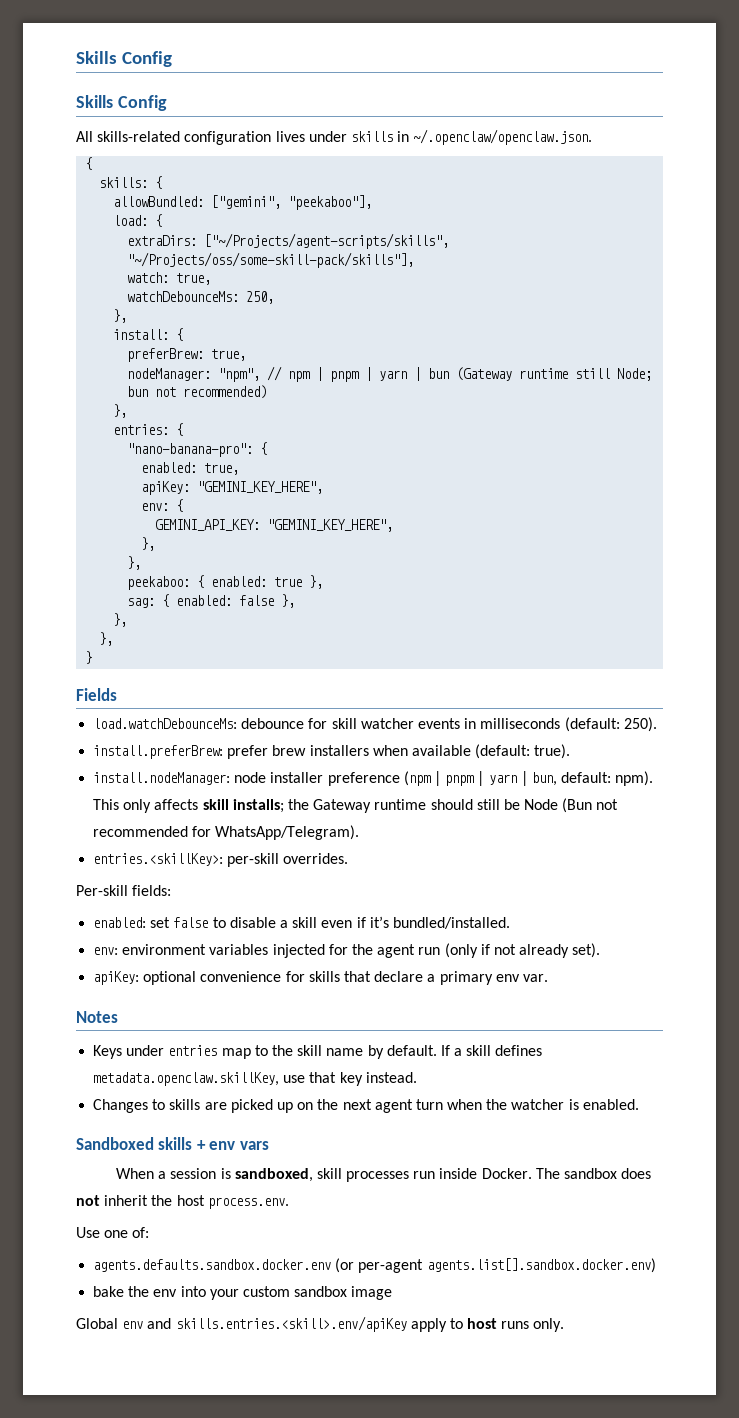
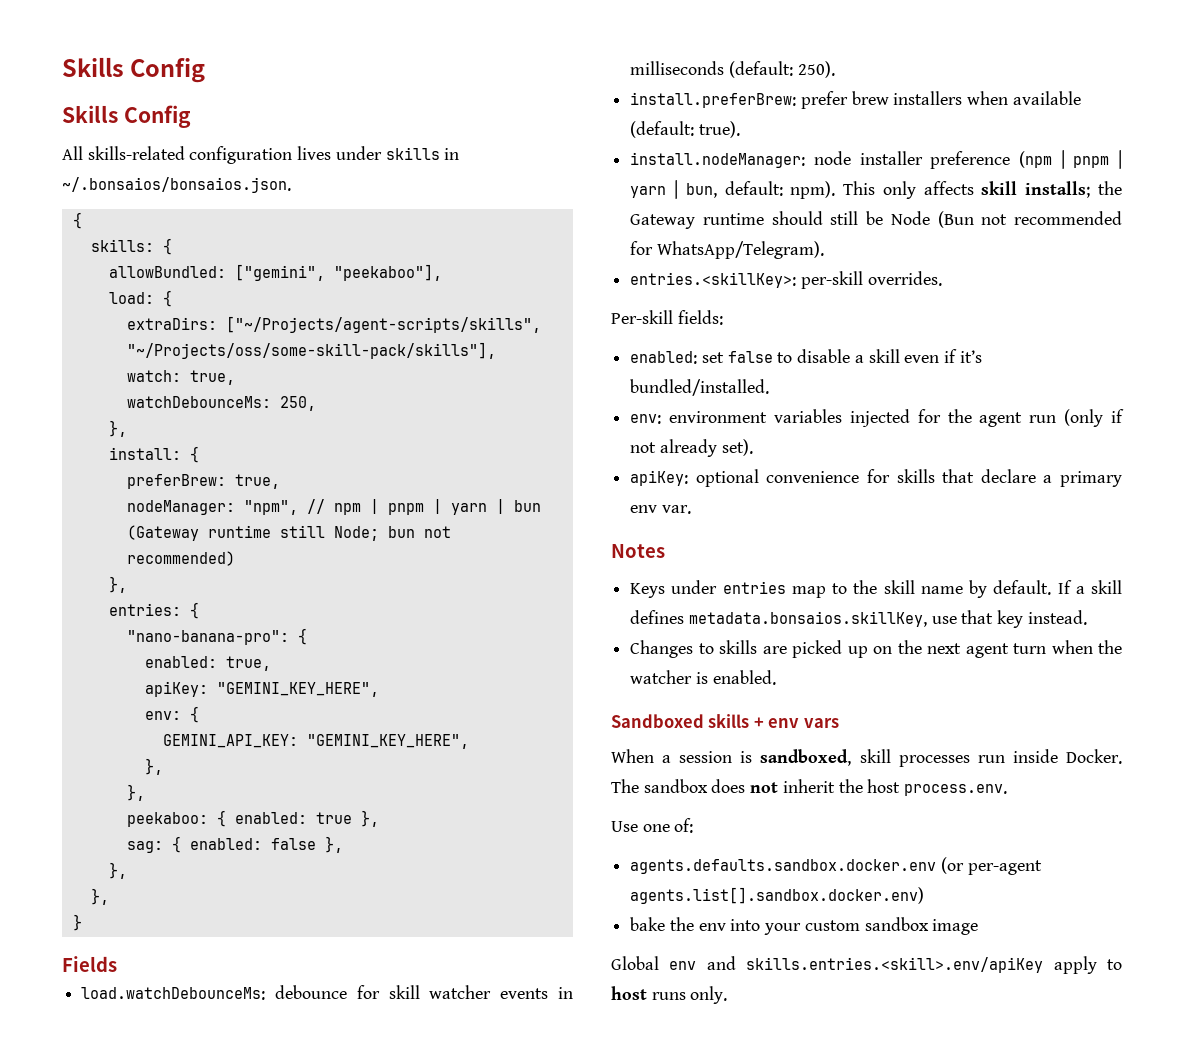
- All skills-related configuration lives under skills in ~/.openclaw/openclaw.json.
+ All skills-related configuration lives under skills in ~/.bonsaios/bonsaios.json.
- If a skill defines metadata.openclaw.skillKey, use that key instead.
+ If a skill defines metadata.bonsaios.skillKey, use that key instead.

